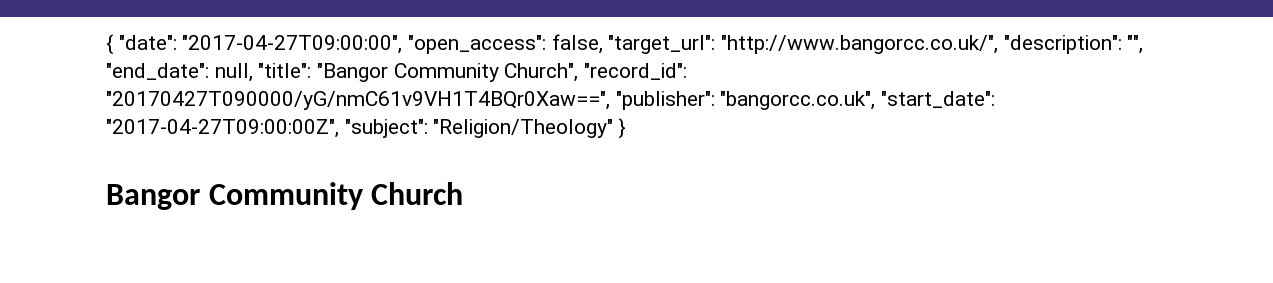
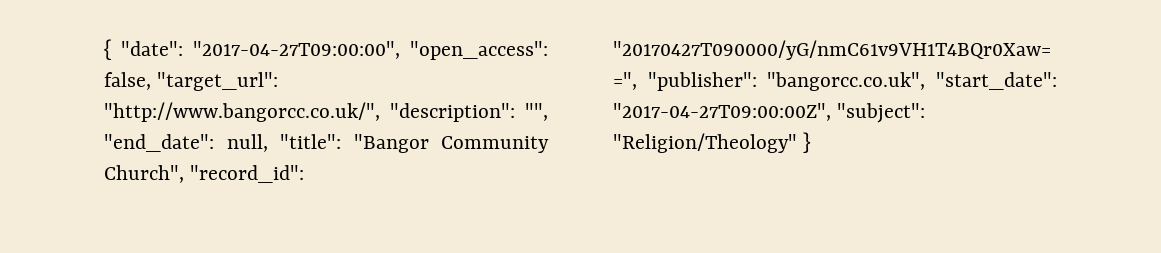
- Bangor Community Church

